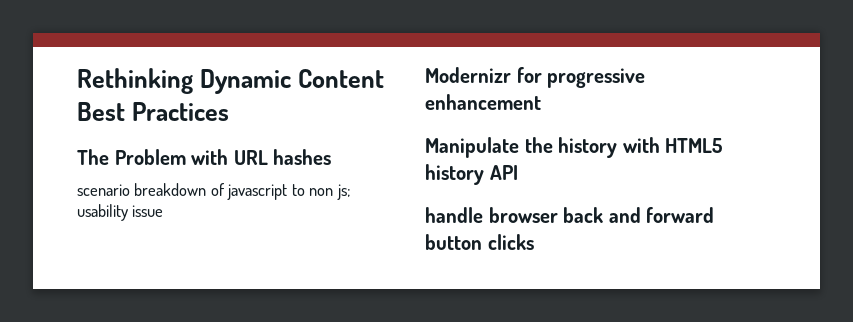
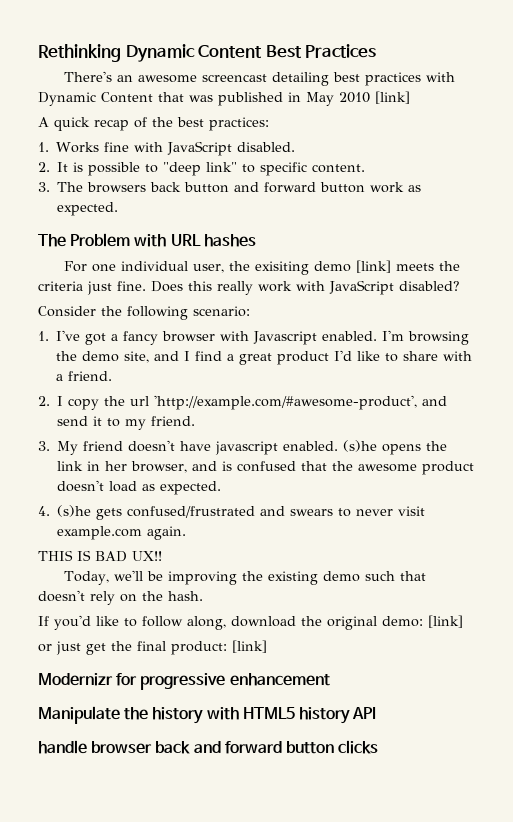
+ There's an awesome screencast detailing best practices with Dynamic Content that was published in May 2010 [link]
+ A quick recap of the best practices:
+ 1. Works fine with JavaScript disabled.
+ 2. It is possible to "deep link" to specific content.
+ 3. The browsers back button and forward button work as expected.
- scenario breakdown of javascript to non js; usability issue
+ For one individual user, the exisiting demo [link] meets the criteria just fine. Does this really work with JavaScript disabled?
+ Consider the following scenario:
+ 1. I've got a fancy browser with Javascript enabled. I'm browsing the demo site, and I find a great product I'd like to share with a friend.
+ 2. I copy the url 'http://example.com/#awesome-product', and send it to my friend.
+ 3. My friend doesn't have javascript enabled. (s)he opens the link in her browser, and is confused that the awesome product doesn't load as expected.
+ 4. (s)he gets confused/frustrated and swears to never visit example.com again.
+ THIS IS BAD UX!!
+ Today, we'll be improving the existing demo such that doesn't rely on the hash.
+ If you'd like to follow along, download the original demo: [link]
+ or just get the final product: [link]

